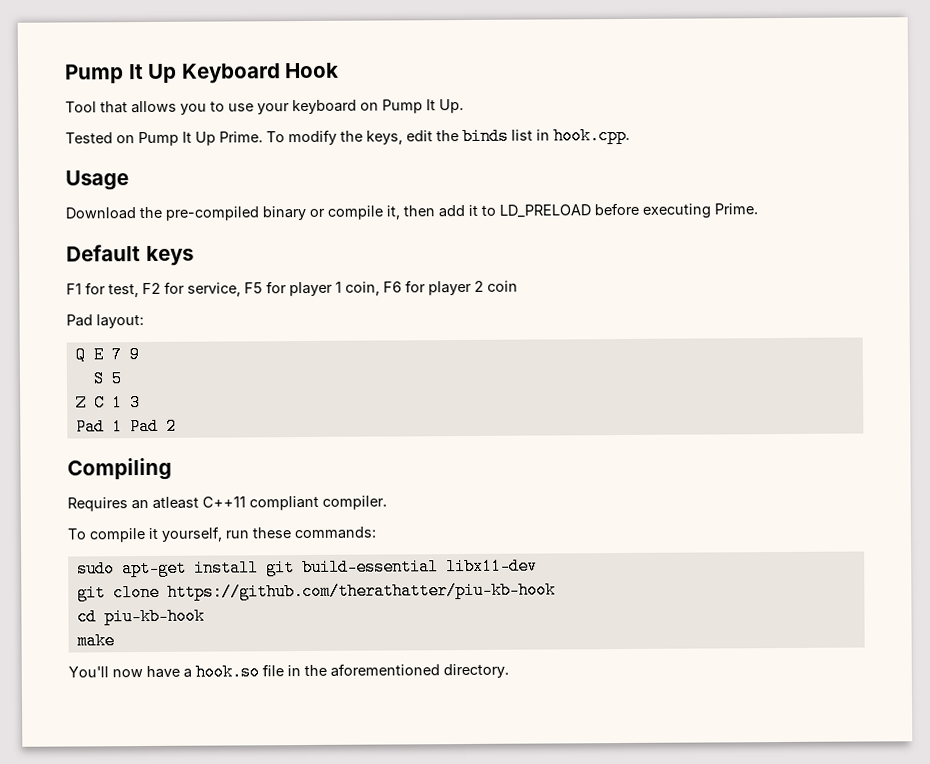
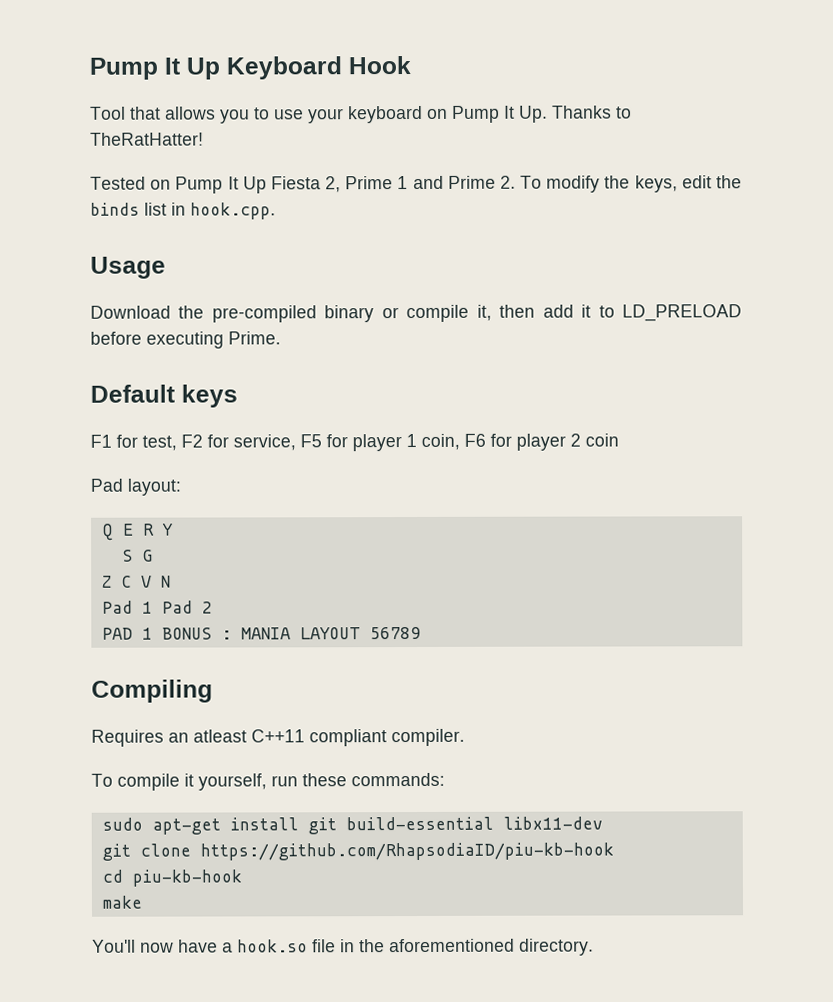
- Tool that allows you to use your keyboard on Pump It Up.
+ Tool that allows you to use your keyboard on Pump It Up. Thanks to TheRatHatter!
- Tested on Pump It Up Prime. To modify the keys, edit the binds list in hook.cpp.
+ Tested on Pump It Up Fiesta 2, Prime 1 and Prime 2. To modify the keys, edit the binds list in hook.cpp.
- Q E 7 9
+ Q E R Y
- S 5
+ S G
- Z C 1 3
+ Z C V N
+ PAD 1 BONUS : MANIA LAYOUT 56789
- git clone https://github.com/therathatter/piu-kb-hook
+ git clone https://github.com/RhapsodiaID/piu-kb-hook

